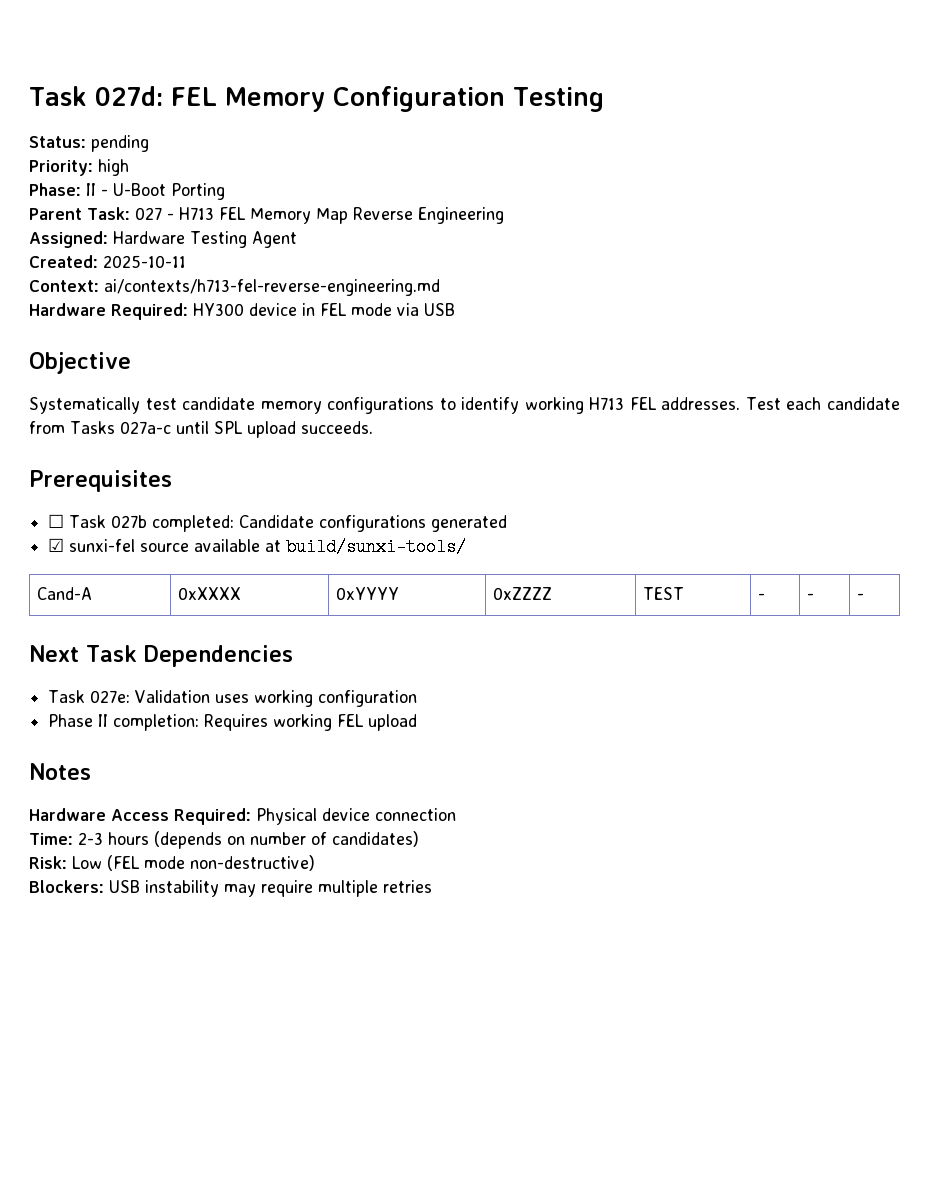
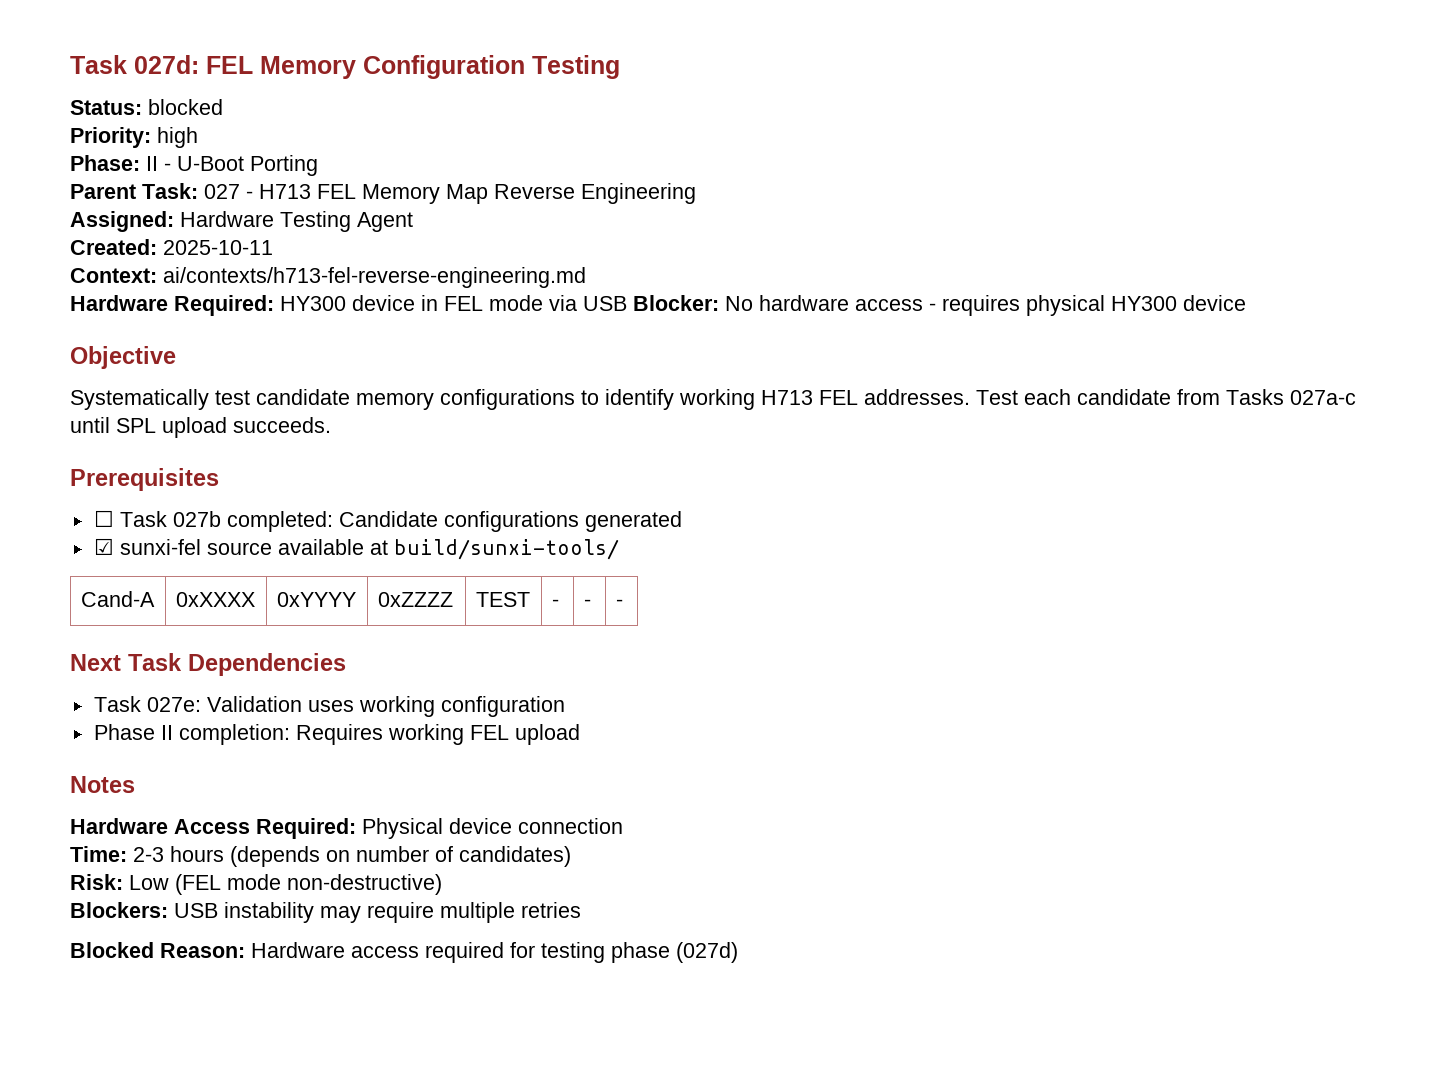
- Status: pending
+ Status: blocked
- Hardware Required: HY300 device in FEL mode via USB
+ Hardware Required: HY300 device in FEL mode via USB Blocker: No hardware access - requires physical HY300 device
+ Blocked Reason: Hardware access required for testing phase (027d)

